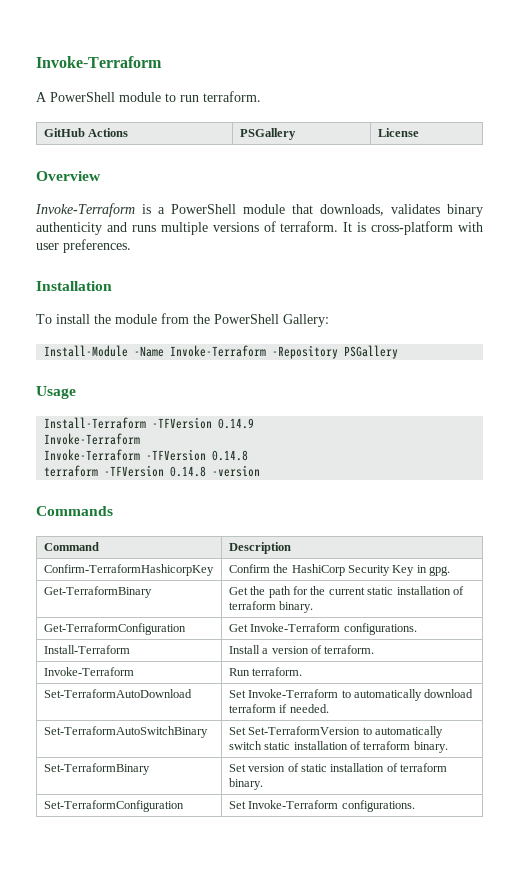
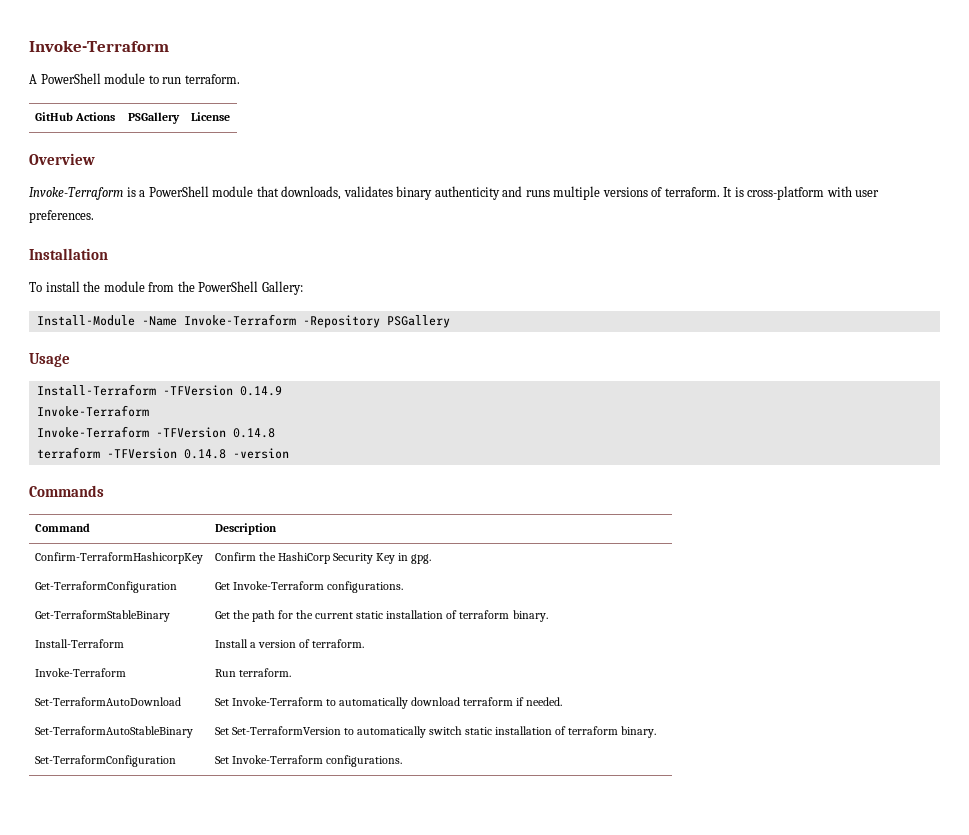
- Get-TerraformBinary | Get the path for the current static installation of terraform binary.
+ Get-TerraformConfiguration | Get Invoke-Terraform configurations.
+ Get-TerraformStableBinary | Get the path for the current static installation of terraform binary.
- Get-TerraformConfiguration | Get Invoke-Terraform configurations.
- Set-TerraformAutoSwitchBinary | Set Set-TerraformVersion to automatically switch static installation of terraform binary.
+ Set-TerraformAutoStableBinary | Set Set-TerraformVersion to automatically switch static installation of terraform binary.
- Set-TerraformBinary | Set version of static installation of terraform binary.

